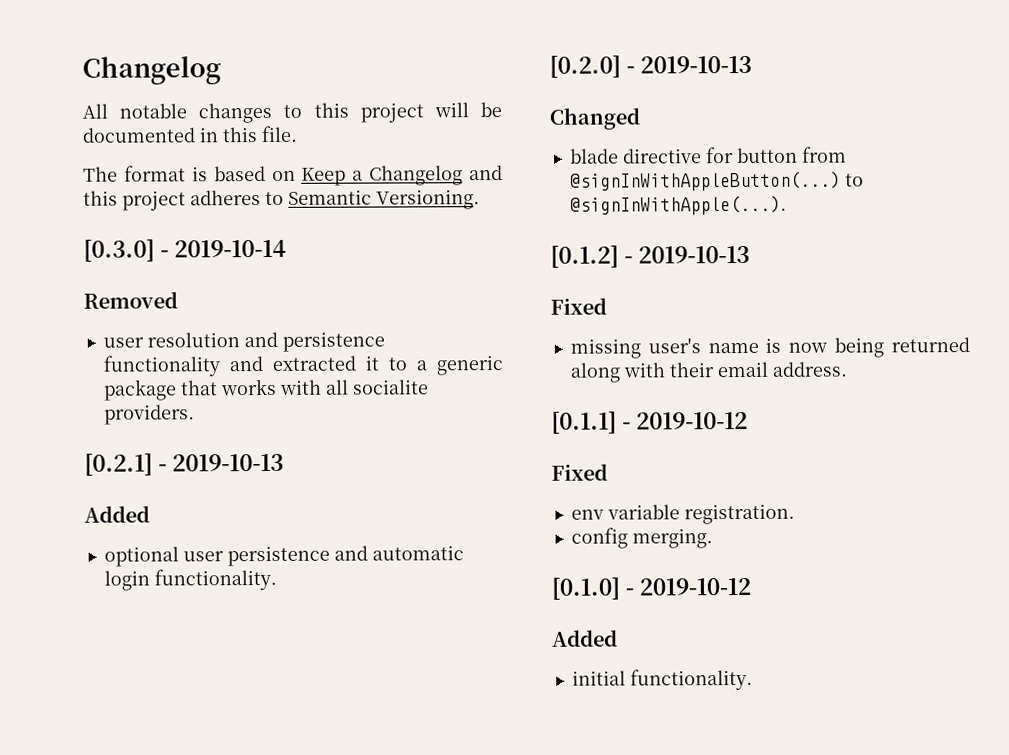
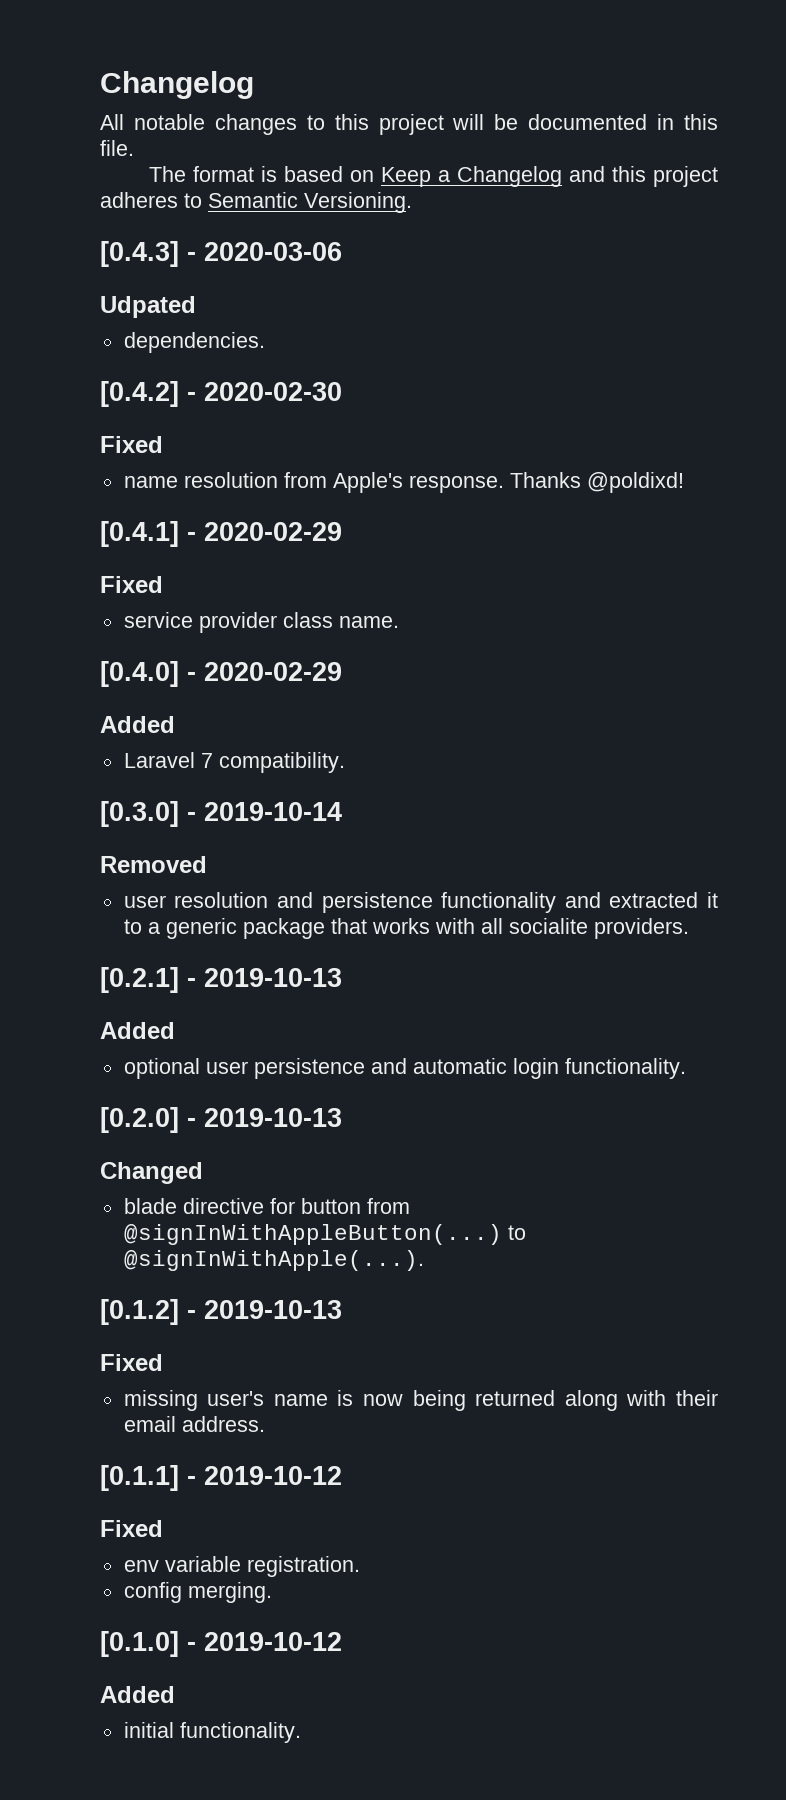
+ [0.4.3] - 2020-03-06
+ Udpated
+ dependencies.
+ [0.4.2] - 2020-02-30
+ Fixed
+ name resolution from Apple's response. Thanks @poldixd!
+ [0.4.1] - 2020-02-29
+ Fixed
+ service provider class name.
+ [0.4.0] - 2020-02-29
+ Added
+ Laravel 7 compatibility.

